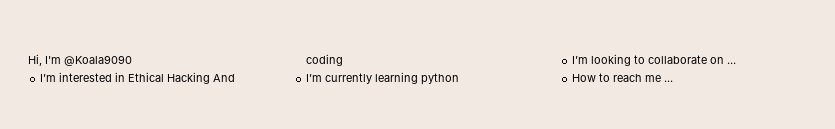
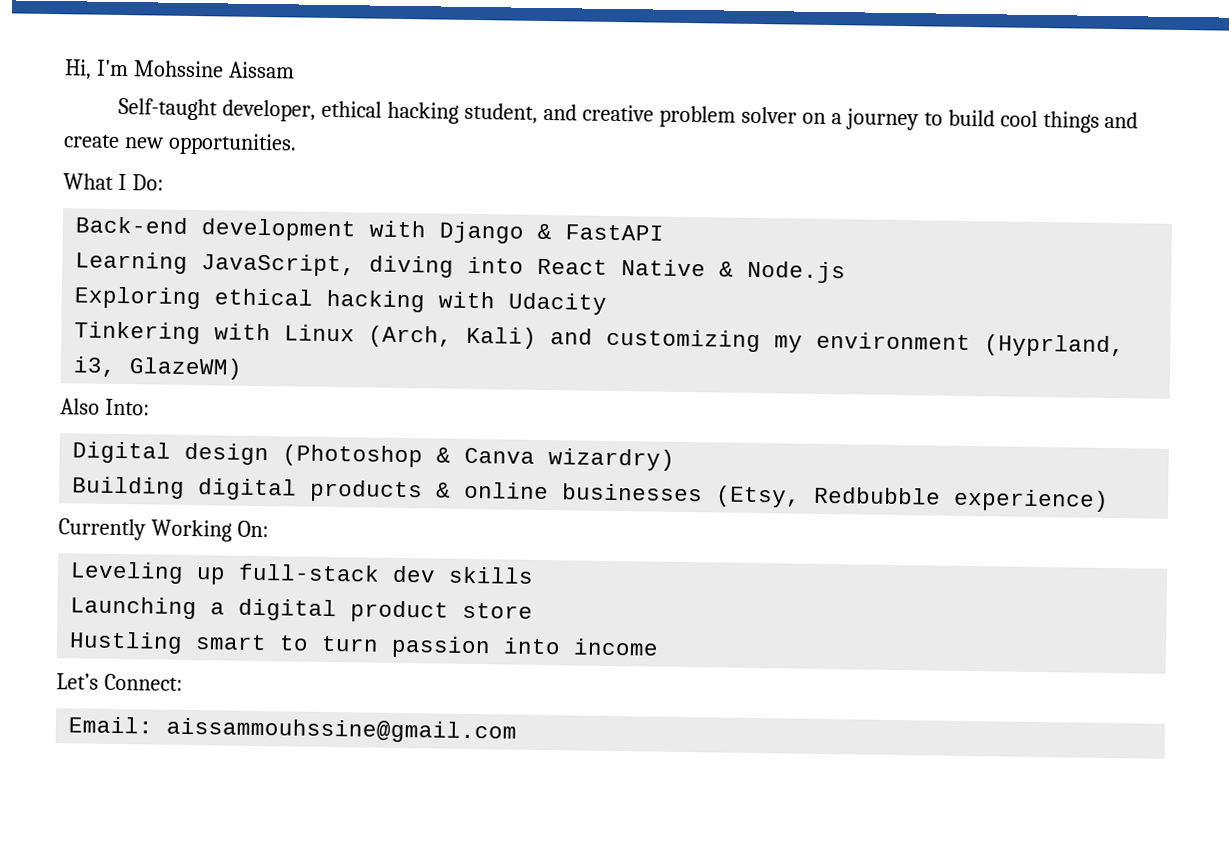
- Hi, I'm @Koala9090
- I’m interested in Ethical Hacking And coding
- I’m currently learning python
- I’m looking to collaborate on ...
- How to reach me ...
+ Hi, I'm Mohssine Aissam
+ Self-taught developer, ethical hacking student, and creative problem solver on a journey to build cool things and create new opportunities.
+ What I Do:
+ Back-end development with Django & FastAPI
+ Learning JavaScript, diving into React Native & Node.js
+ Exploring ethical hacking with Udacity
+ Tinkering with Linux (Arch, Kali) and customizing my environment (Hyprland, i3, GlazeWM)
+ Also Into:
+ Digital design (Photoshop & Canva wizardry)
+ Building digital products & online businesses (Etsy, Redbubble experience)
+ Currently Working On:
+ Leveling up full-stack dev skills
+ Launching a digital product store
+ Hustling smart to turn passion into income
+ Let’s Connect:
+ Email: aissammouhssine@gmail.com

